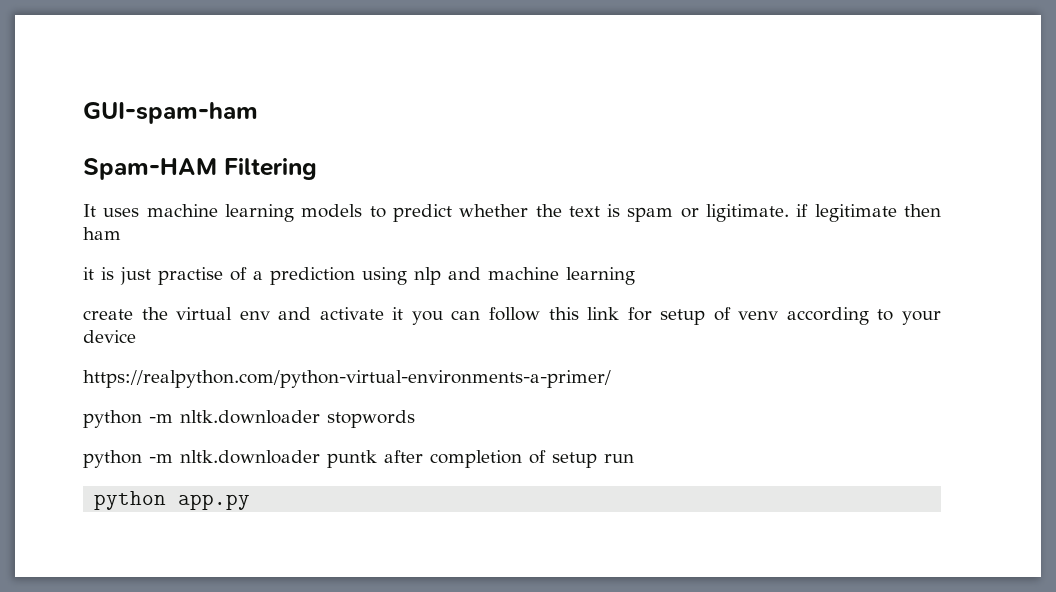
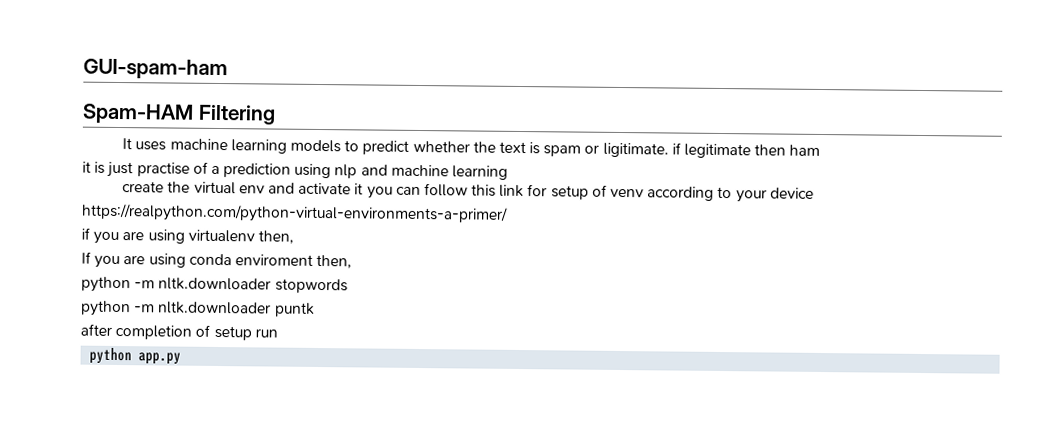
+ if you are using virtualenv then,
+ If you are using conda enviroment then,
- python -m nltk.downloader puntk after completion of setup run
+ python -m nltk.downloader puntk
+ after completion of setup run

